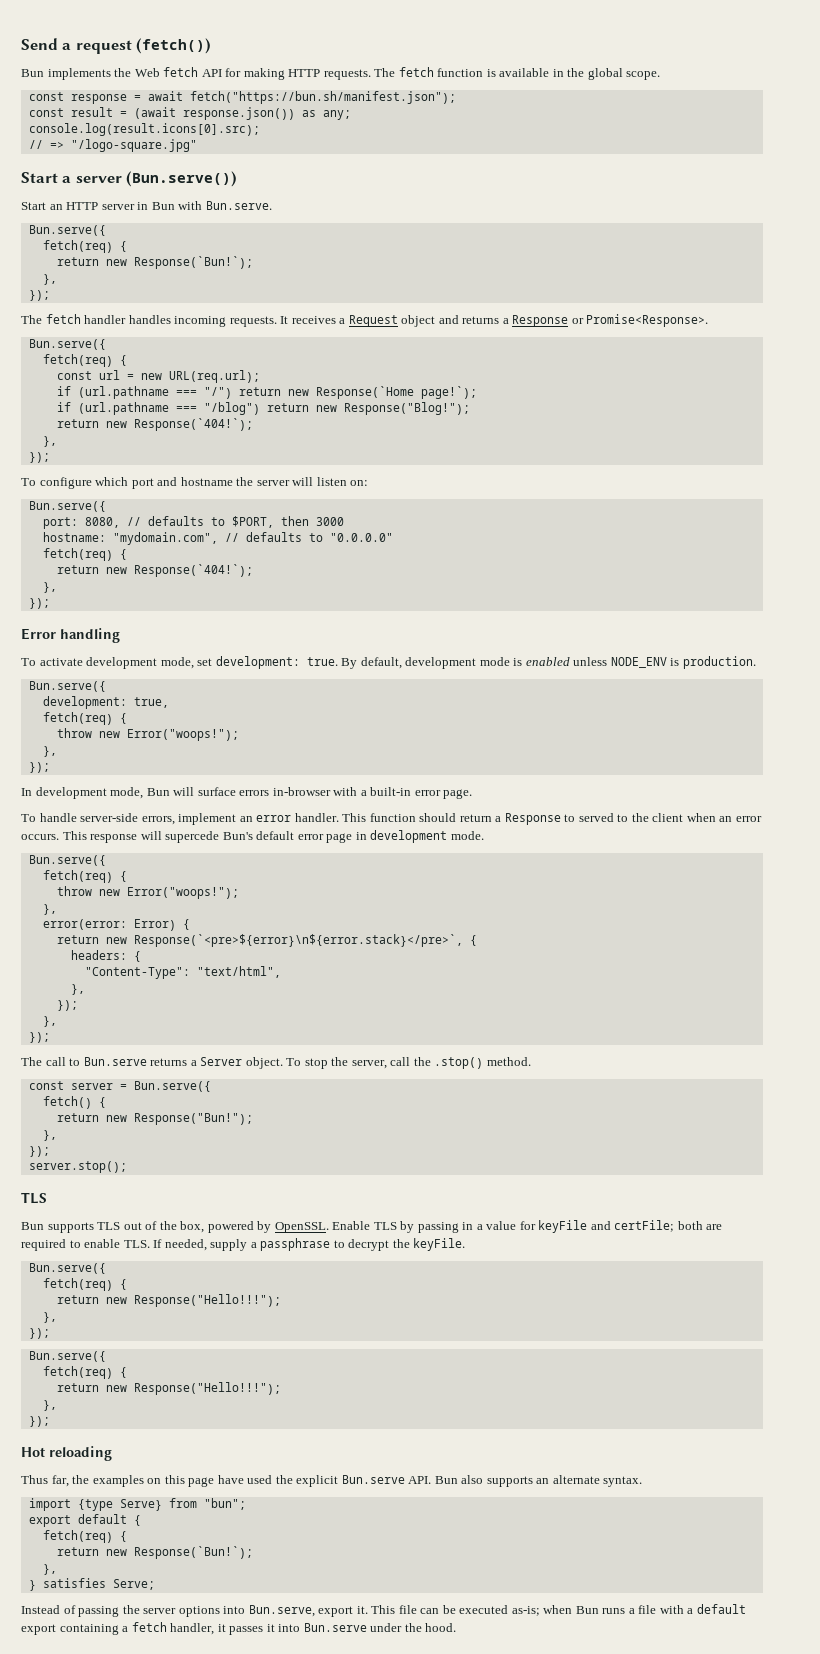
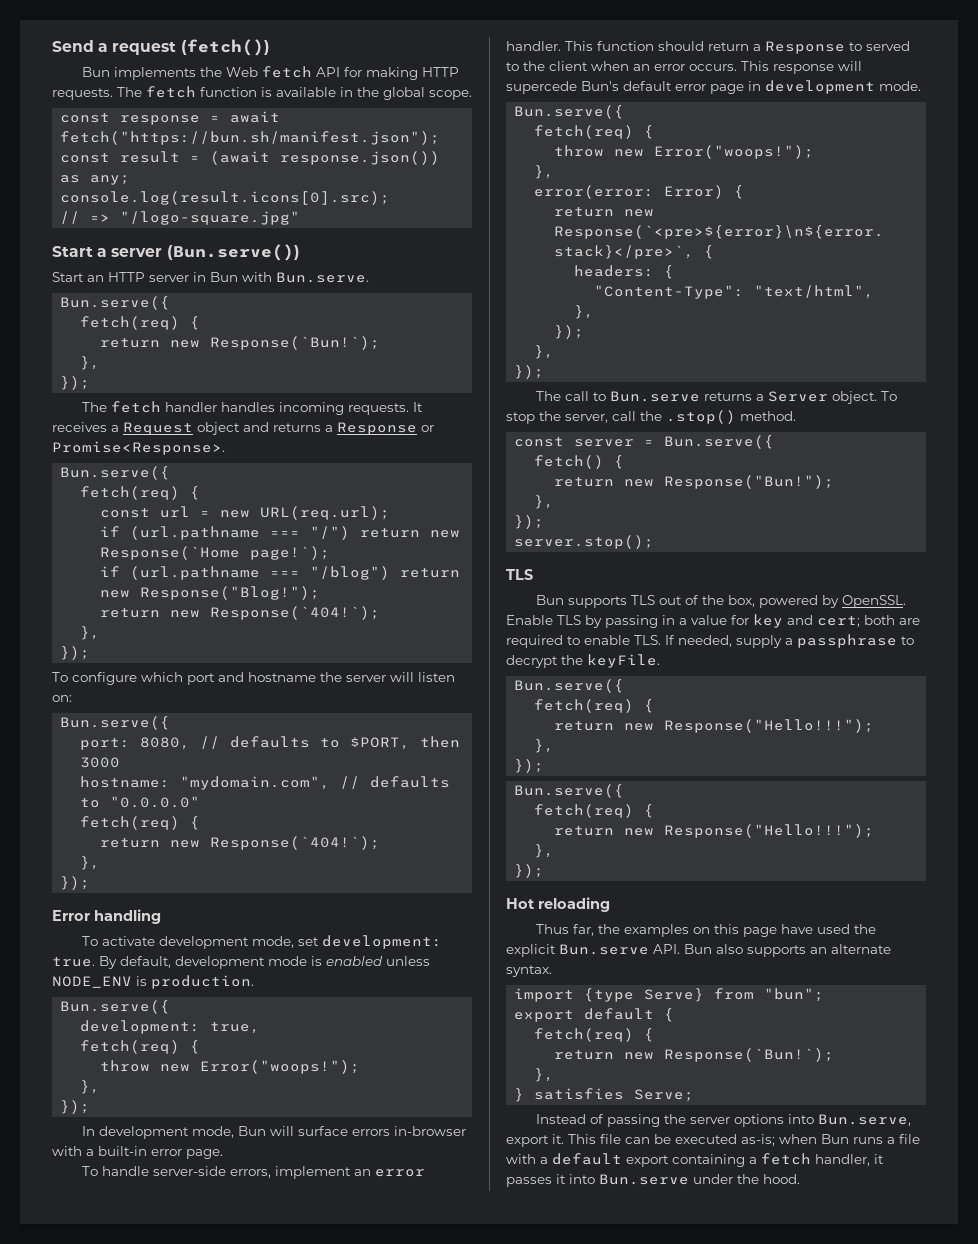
- Enable TLS by passing in a value for keyFile and certFile; both are required to enable TLS. If needed, supply a passphrase to decrypt the keyFile.
+ Enable TLS by passing in a value for key and cert; both are required to enable TLS. If needed, supply a passphrase to decrypt the keyFile.

